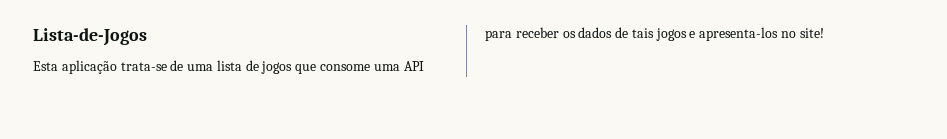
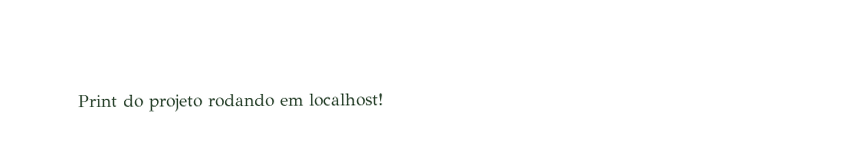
- Lista-de-Jogos
- Esta aplicação trata-se de uma lista de jogos que consome uma API para receber os dados de tais jogos e apresenta-los no site!
+ Print do projeto rodando em localhost!

